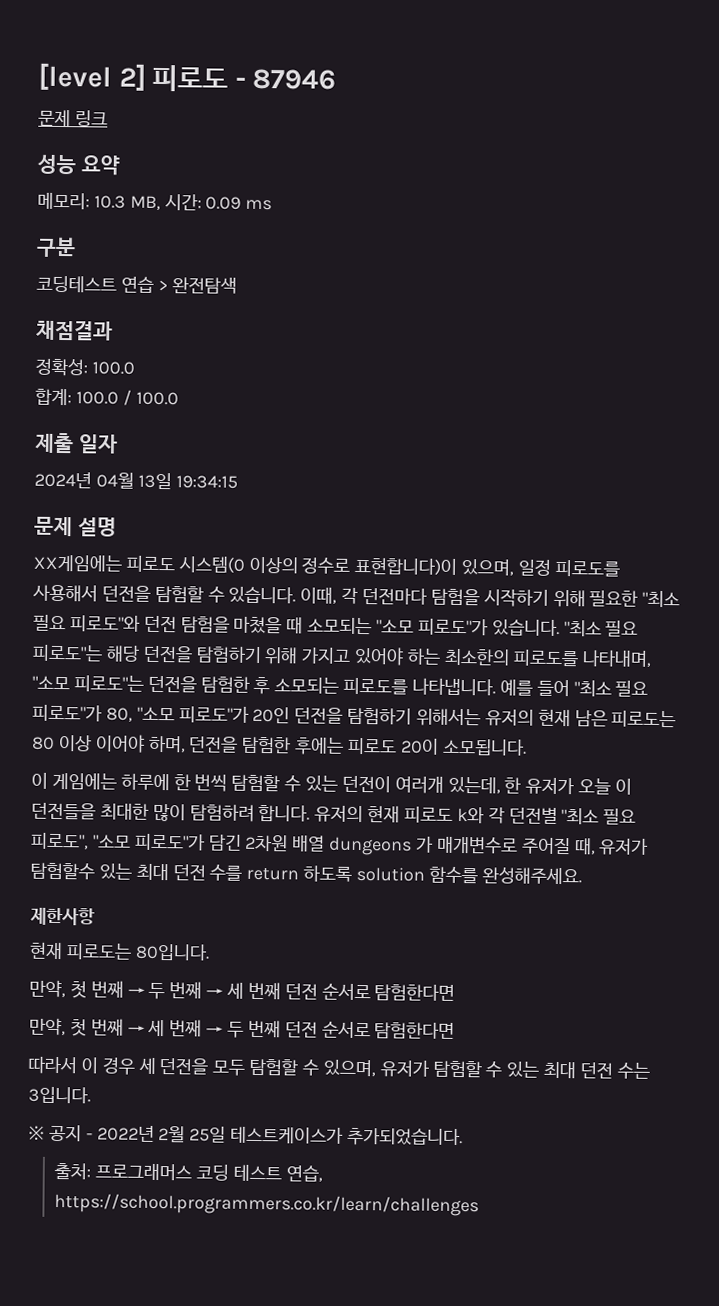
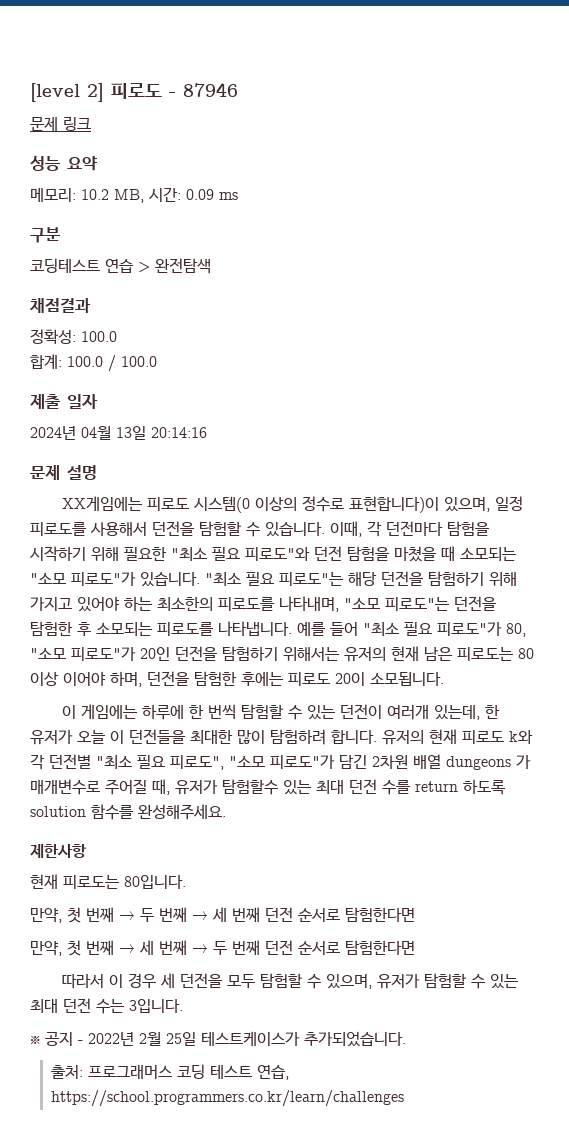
- 메모리: 10.3 MB, 시간: 0.09 ms
+ 메모리: 10.2 MB, 시간: 0.09 ms
- 2024년 04월 13일 19:34:15
+ 2024년 04월 13일 20:14:16

